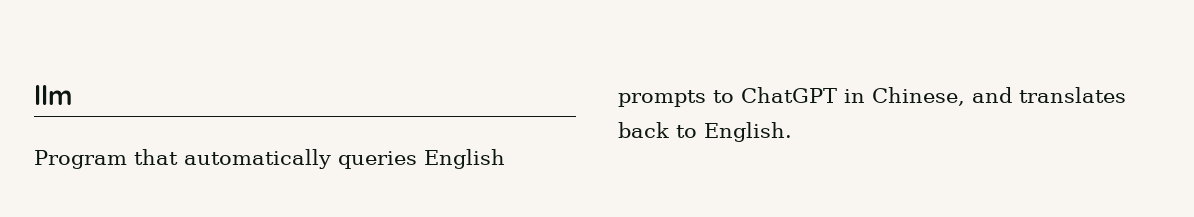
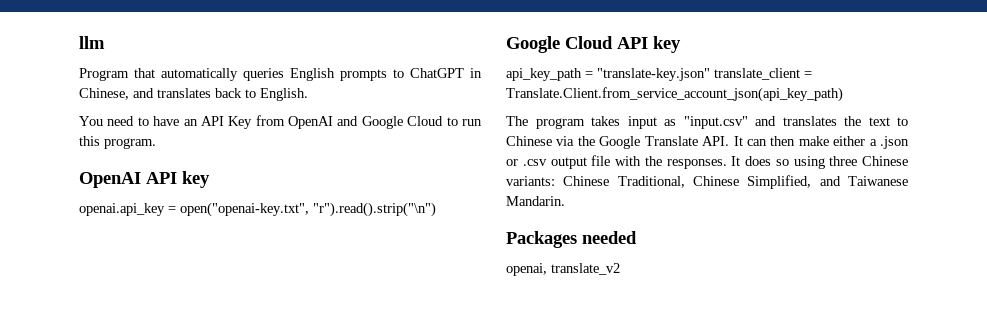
+ You need to have an API Key from OpenAI and Google Cloud to run this program.
+ OpenAI API key
+ openai.api_key = open("openai-key.txt", "r").read().strip("\n")
+ Google Cloud API key
+ api_key_path = "translate-key.json" translate_client = Translate.Client.from_service_account_json(api_key_path)
+ The program takes input as "input.csv" and translates the text to Chinese via the Google Translate API. It can then make either a .json or .csv output file with the responses. It does so using three Chinese variants: Chinese Traditional, Chinese Simplified, and Taiwanese Mandarin.
+ Packages needed
+ openai, translate_v2

